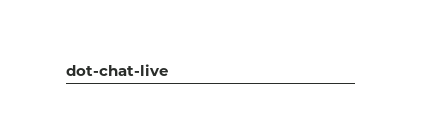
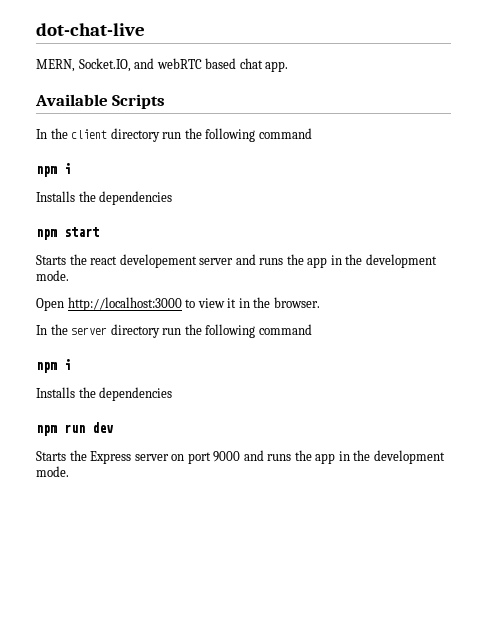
+ MERN, Socket.IO, and webRTC based chat app.
+ Available Scripts
+ In the client directory run the following command
+ npm i
+ Installs the dependencies
+ npm start
+ Starts the react developement server and runs the app in the development mode.
+ Open http://localhost:3000 to view it in the browser.
+ In the server directory run the following command
+ npm i
+ Installs the dependencies
+ npm run dev
+ Starts the Express server on port 9000 and runs the app in the development mode.

